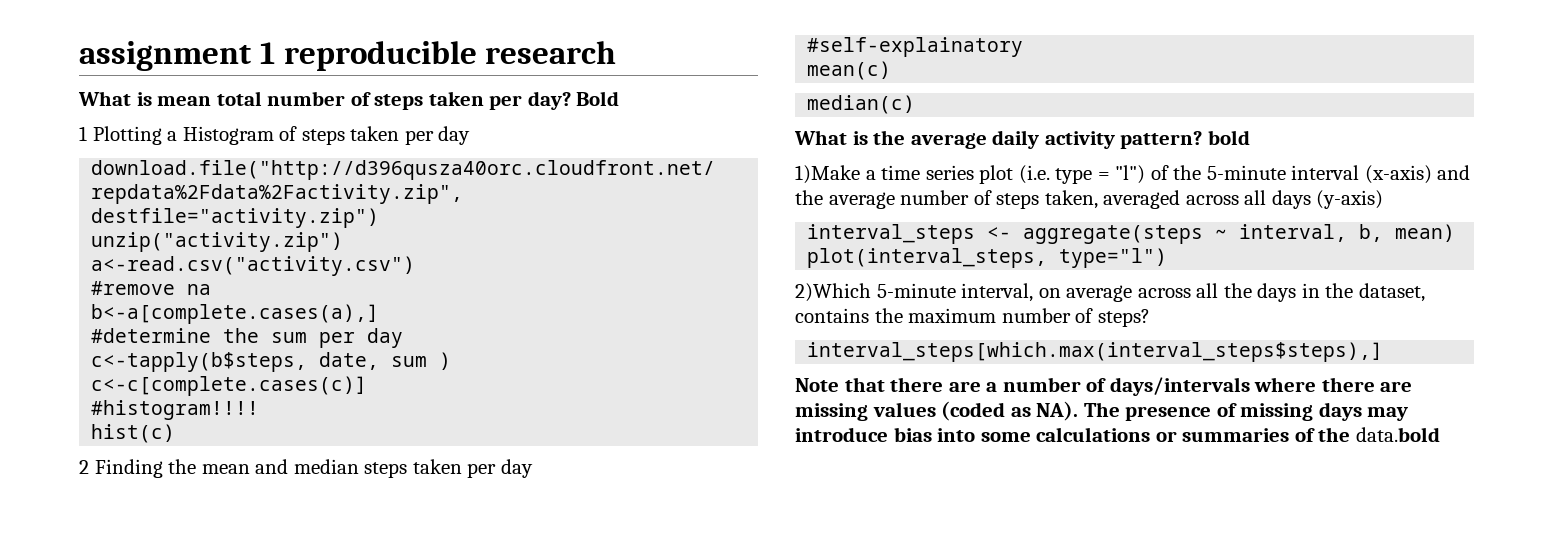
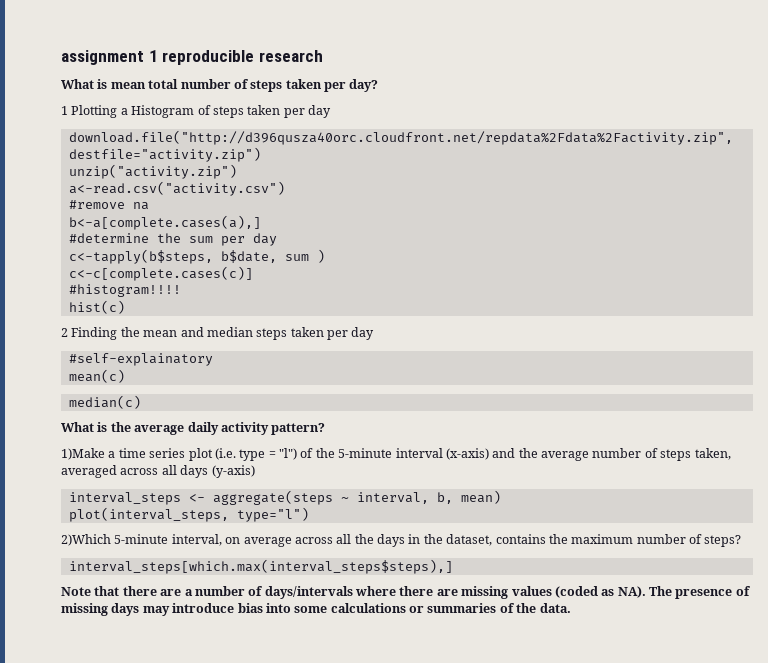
- Bold
- c<-tapply(b$steps, date, sum )
+ c<-tapply(b$steps, b$date, sum )
- What is the average daily activity pattern? bold
+ What is the average daily activity pattern?
- Note that there are a number of days/intervals where there are missing values (coded as NA). The presence of missing days may introduce bias into some calculations or summaries of the data.bold
+ Note that there are a number of days/intervals where there are missing values (coded as NA). The presence of missing days may introduce bias into some calculations or summaries of the data.

